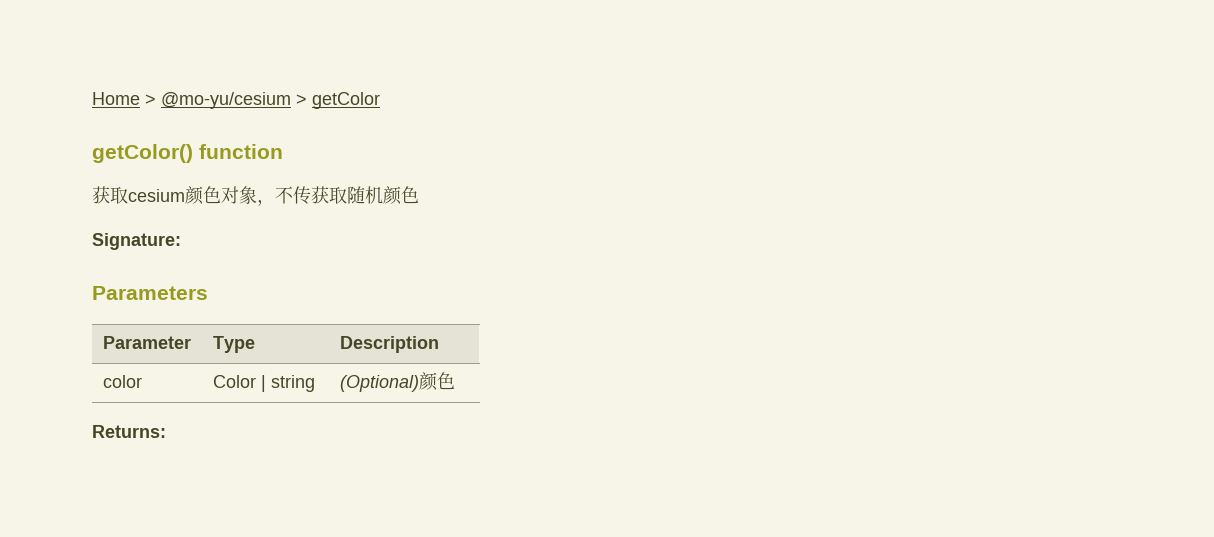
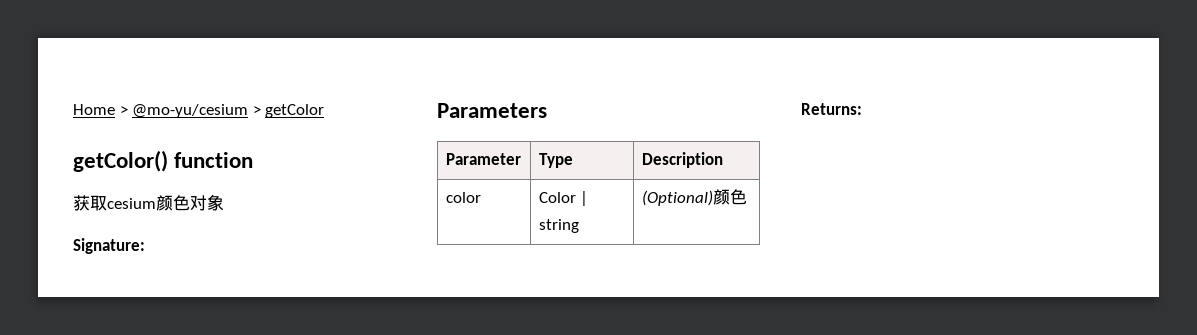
- 获取cesium颜色对象，不传获取随机颜色
+ 获取cesium颜色对象

